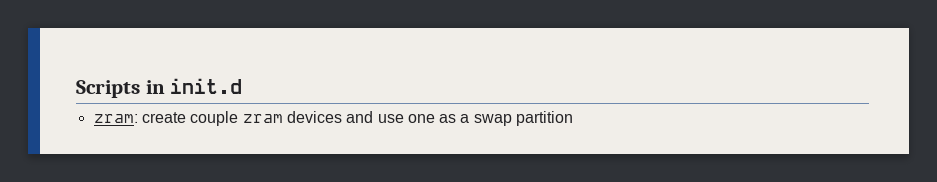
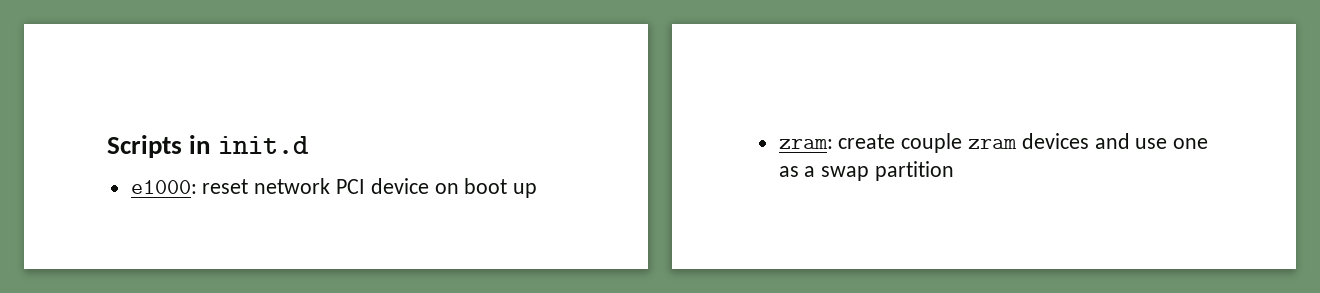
+ e1000: reset network PCI device on boot up

